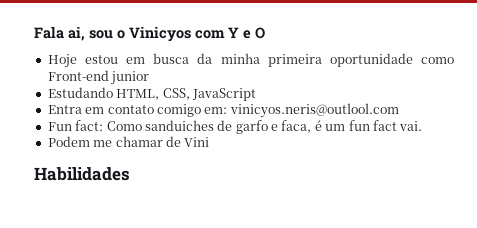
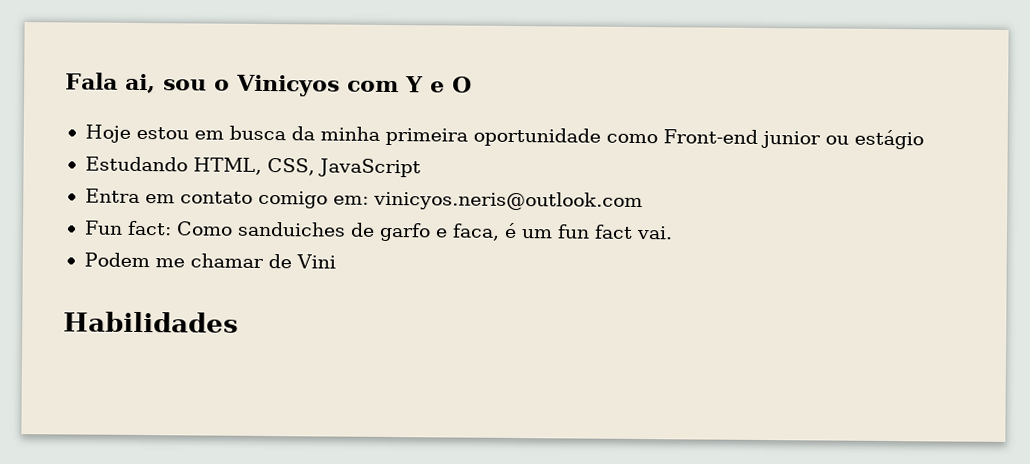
- Hoje estou em busca da minha primeira oportunidade como Front-end junior
+ Hoje estou em busca da minha primeira oportunidade como Front-end junior ou estágio
- Entra em contato comigo em: vinicyos.neris@outlool.com
+ Entra em contato comigo em: vinicyos.neris@outlook.com

